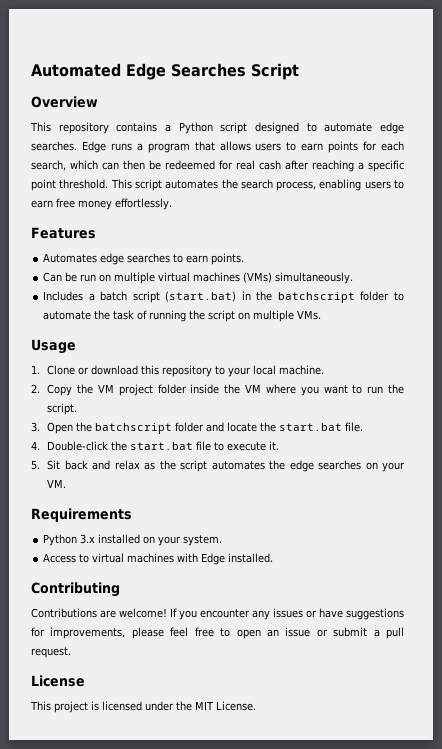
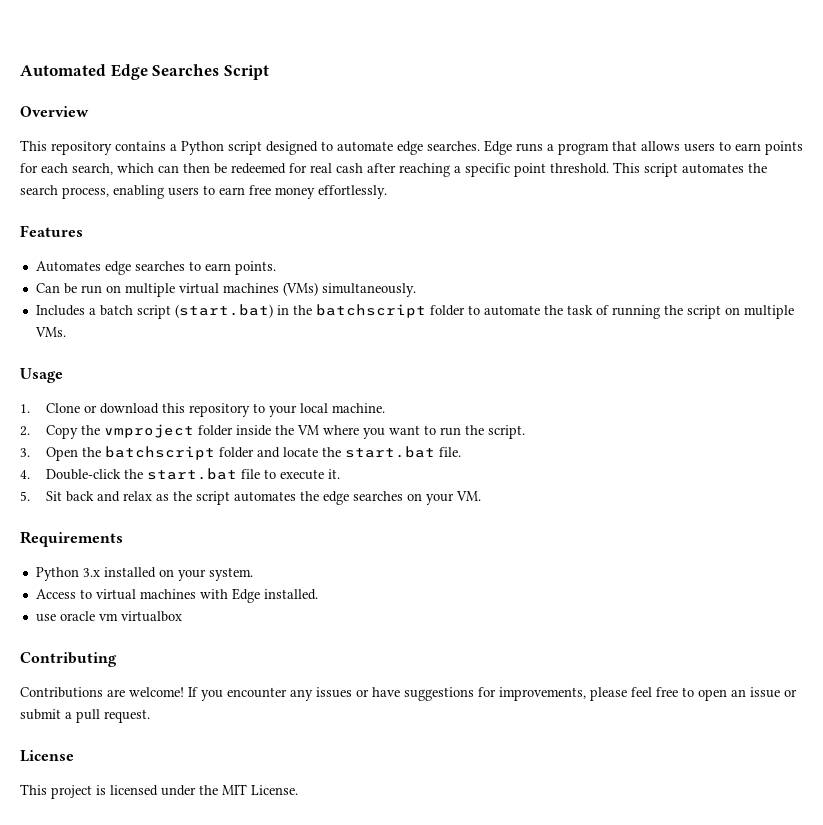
- 2. Copy the VM project folder inside the VM where you want to run the script.
+ 2. Copy the vmproject folder inside the VM where you want to run the script.
+ use oracle vm virtualbox

